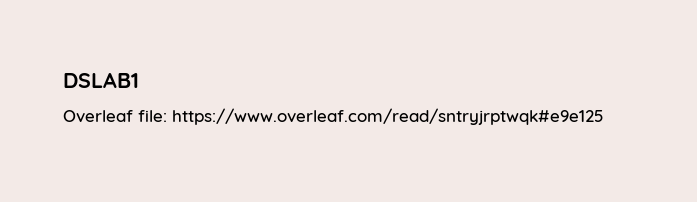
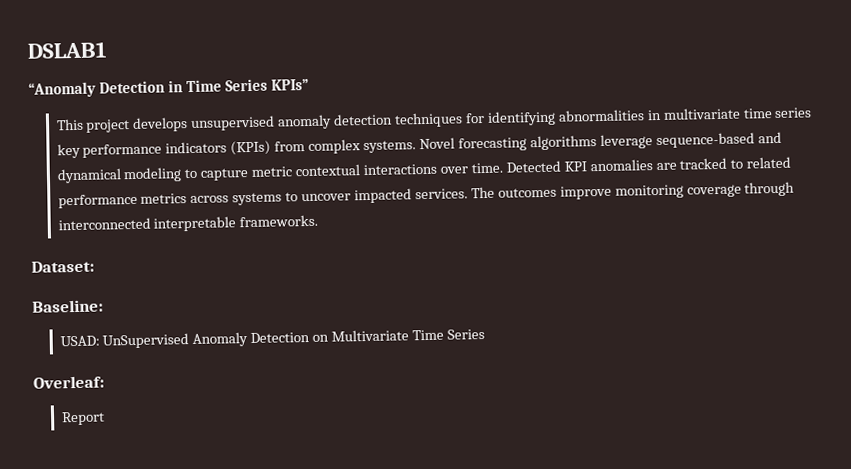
- Overleaf file: https://www.overleaf.com/read/sntryjrptwqk#e9e125
+ “Anomaly Detection in Time Series KPIs”
+ This project develops unsupervised anomaly detection techniques for identifying abnormalities in multivariate time series key performance indicators (KPIs) from complex systems. Novel forecasting algorithms leverage sequence-based and dynamical modeling to capture metric contextual interactions over time. Detected KPI anomalies are tracked to related performance metrics across systems to uncover impacted services. The outcomes improve monitoring coverage through interconnected interpretable frameworks.
+ Dataset:
+ Baseline:
+ USAD: UnSupervised Anomaly Detection on Multivariate Time Series
+ Overleaf:
+ Report

